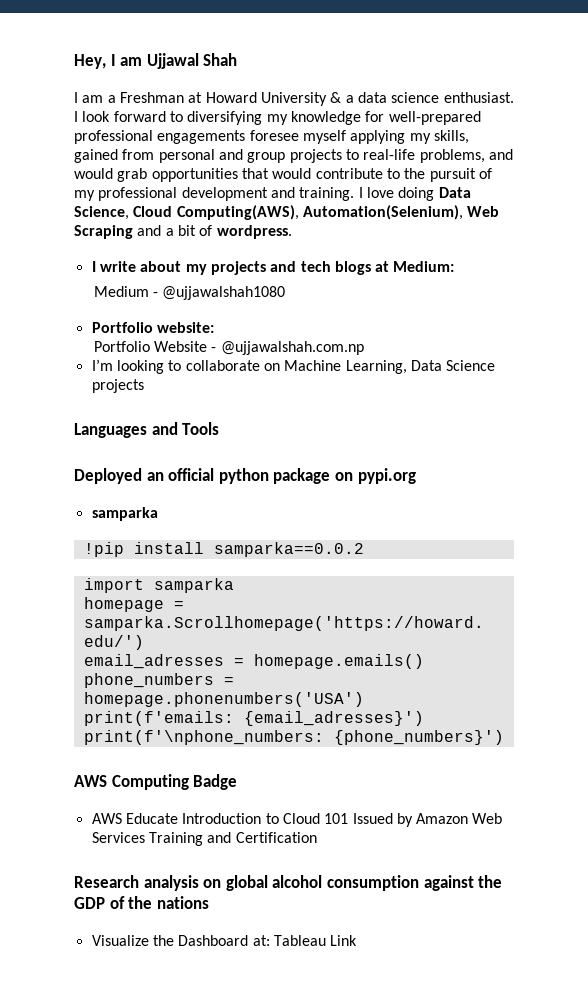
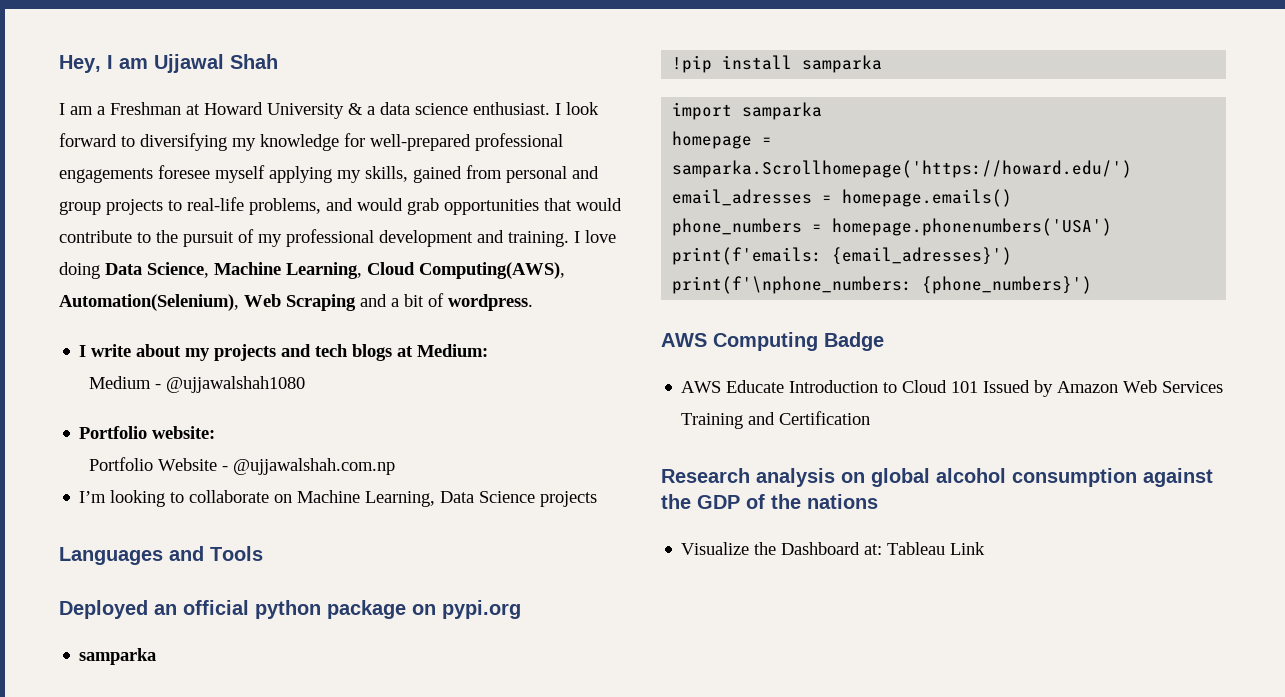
- I love doing Data Science, Cloud Computing(AWS), Automation(Selenium), Web Scraping and a bit of wordpress.
+ I love doing Data Science, Machine Learning, Cloud Computing(AWS), Automation(Selenium), Web Scraping and a bit of wordpress.
- !pip install samparka==0.0.2
+ !pip install samparka

